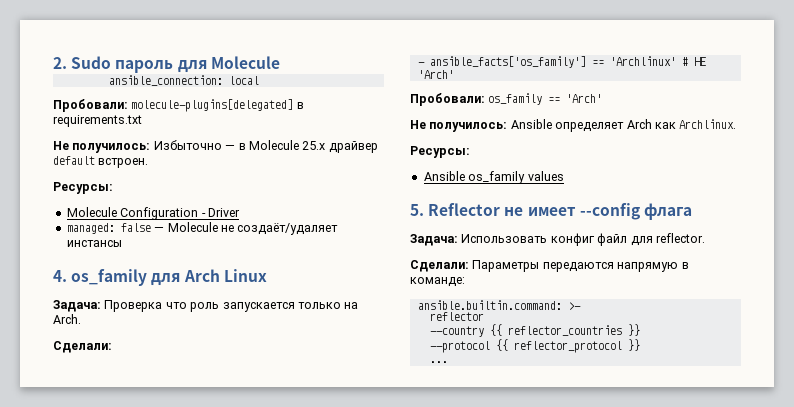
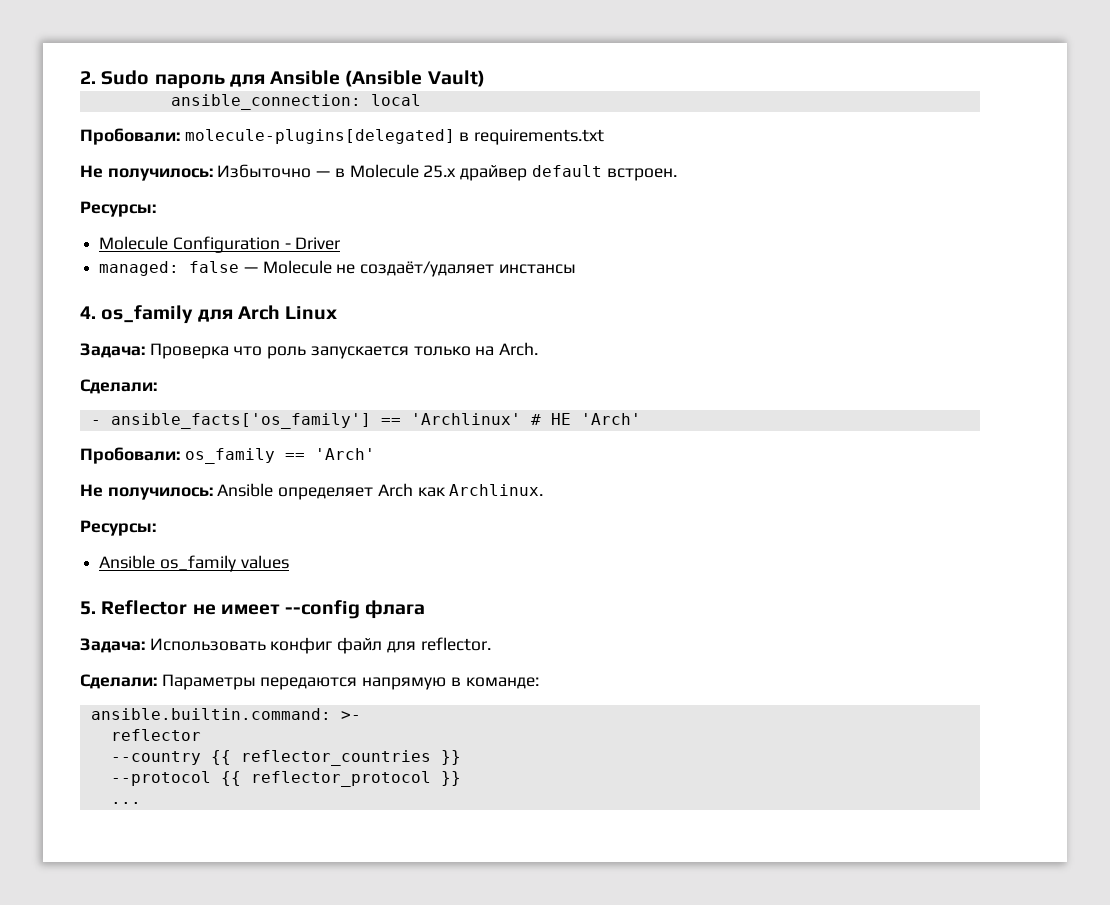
- 2. Sudo пароль для Molecule
+ 2. Sudo пароль для Ansible (Ansible Vault)

